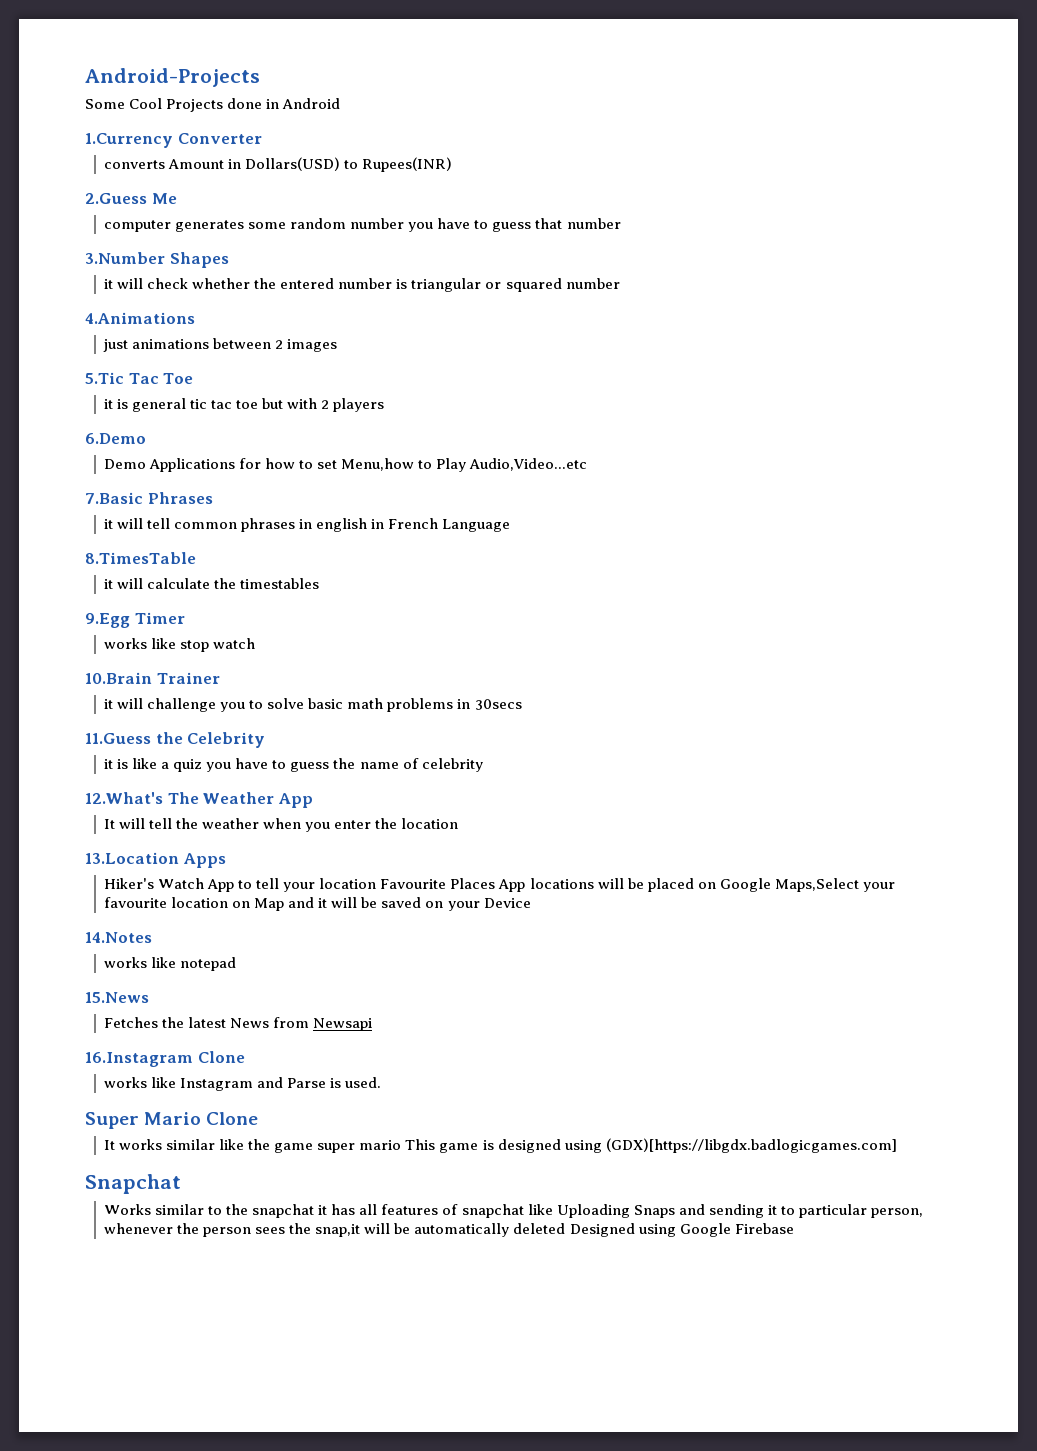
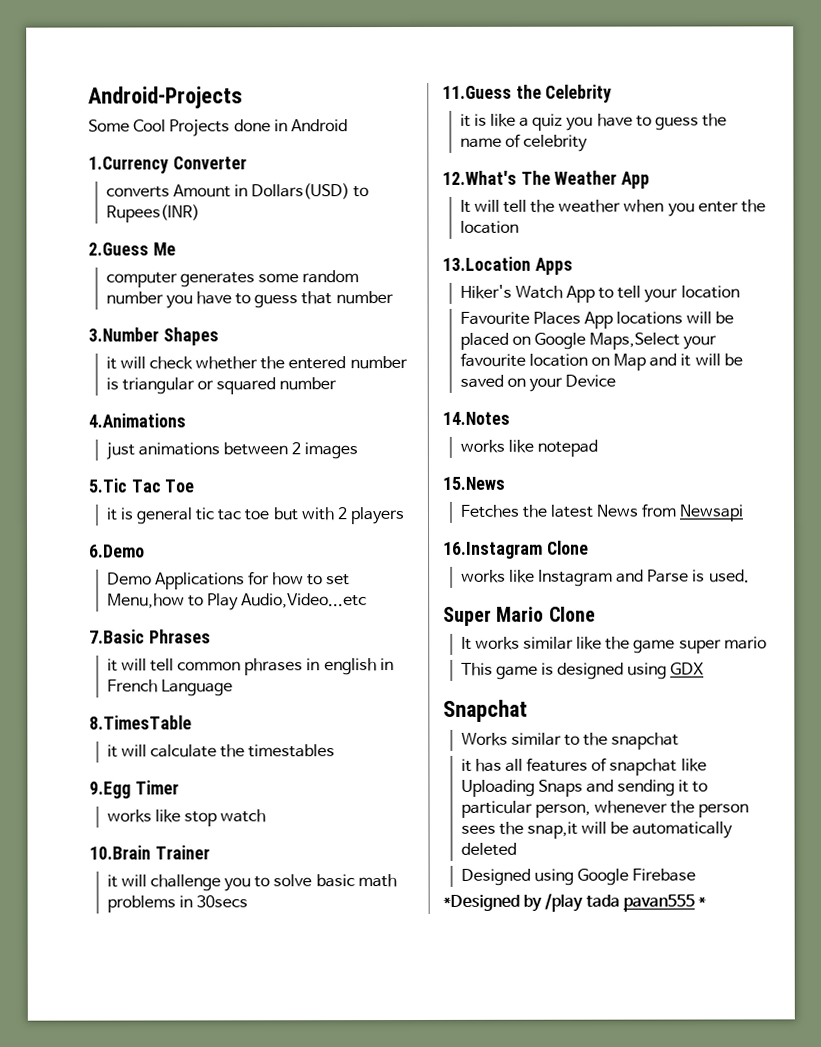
- Hiker's Watch App to tell your location Favourite Places App locations will be placed on Google Maps,Select your favourite location on Map and it will be saved on your Device
+ Hiker's Watch App to tell your location
+ Favourite Places App locations will be placed on Google Maps,Select your favourite location on Map and it will be saved on your Device
- It works similar like the game super mario This game is designed using (GDX)[https://libgdx.badlogicgames.com]
+ It works similar like the game super mario
+ This game is designed using GDX
- Works similar to the snapchat it has all features of snapchat like Uploading Snaps and sending it to particular person, whenever the person sees the snap,it will be automatically deleted Designed using Google Firebase
+ Works similar to the snapchat
+ it has all features of snapchat like Uploading Snaps and sending it to particular person, whenever the person sees the snap,it will be automatically deleted
+ Designed using Google Firebase
+ *Designed by /play tada pavan555 *

